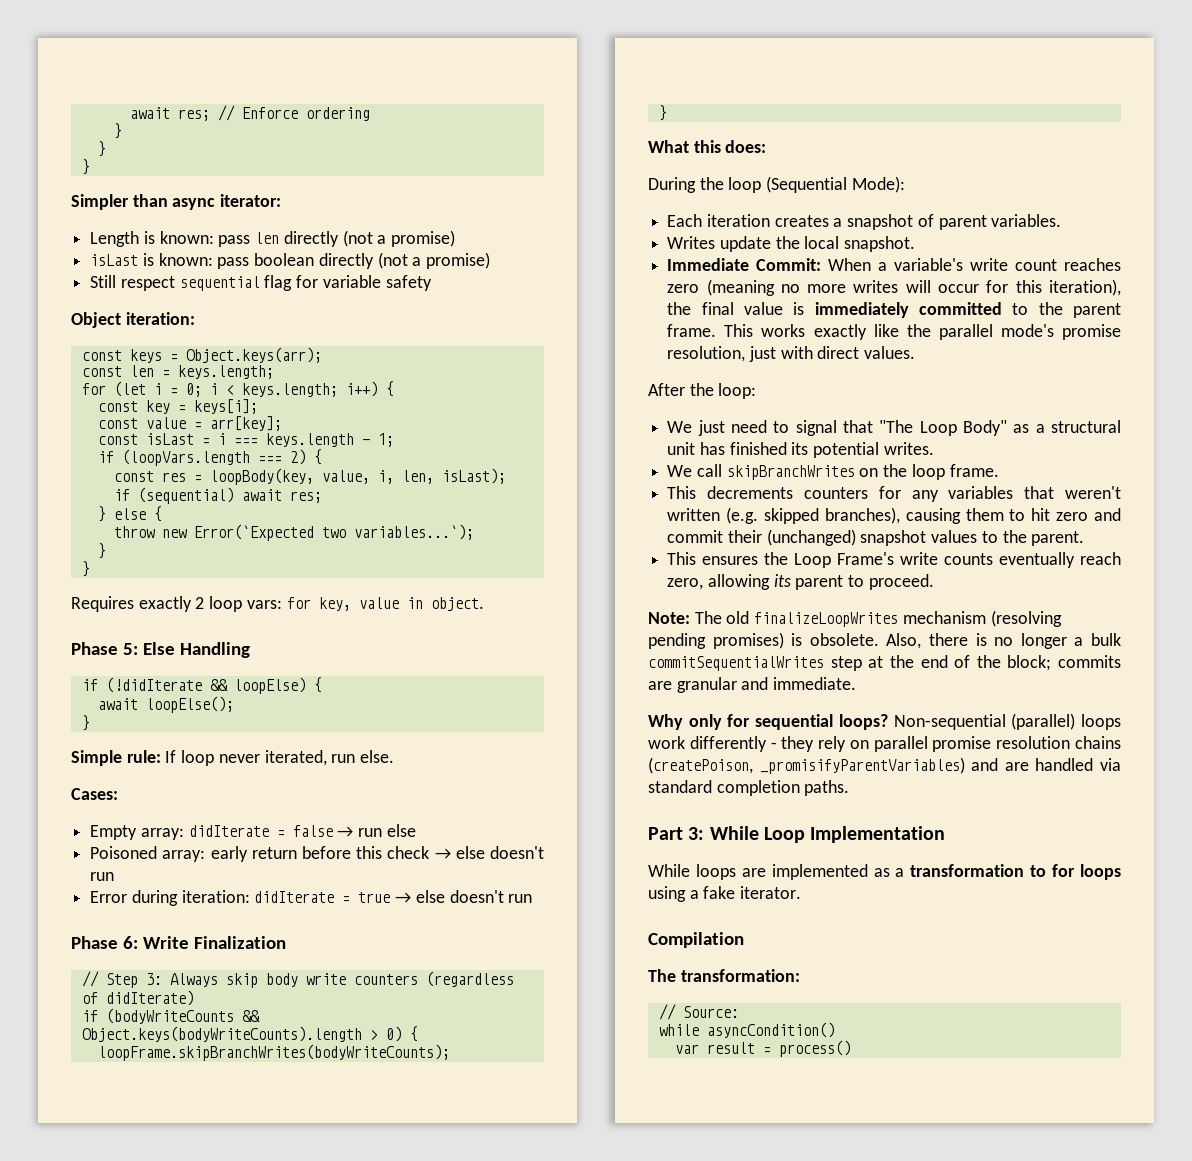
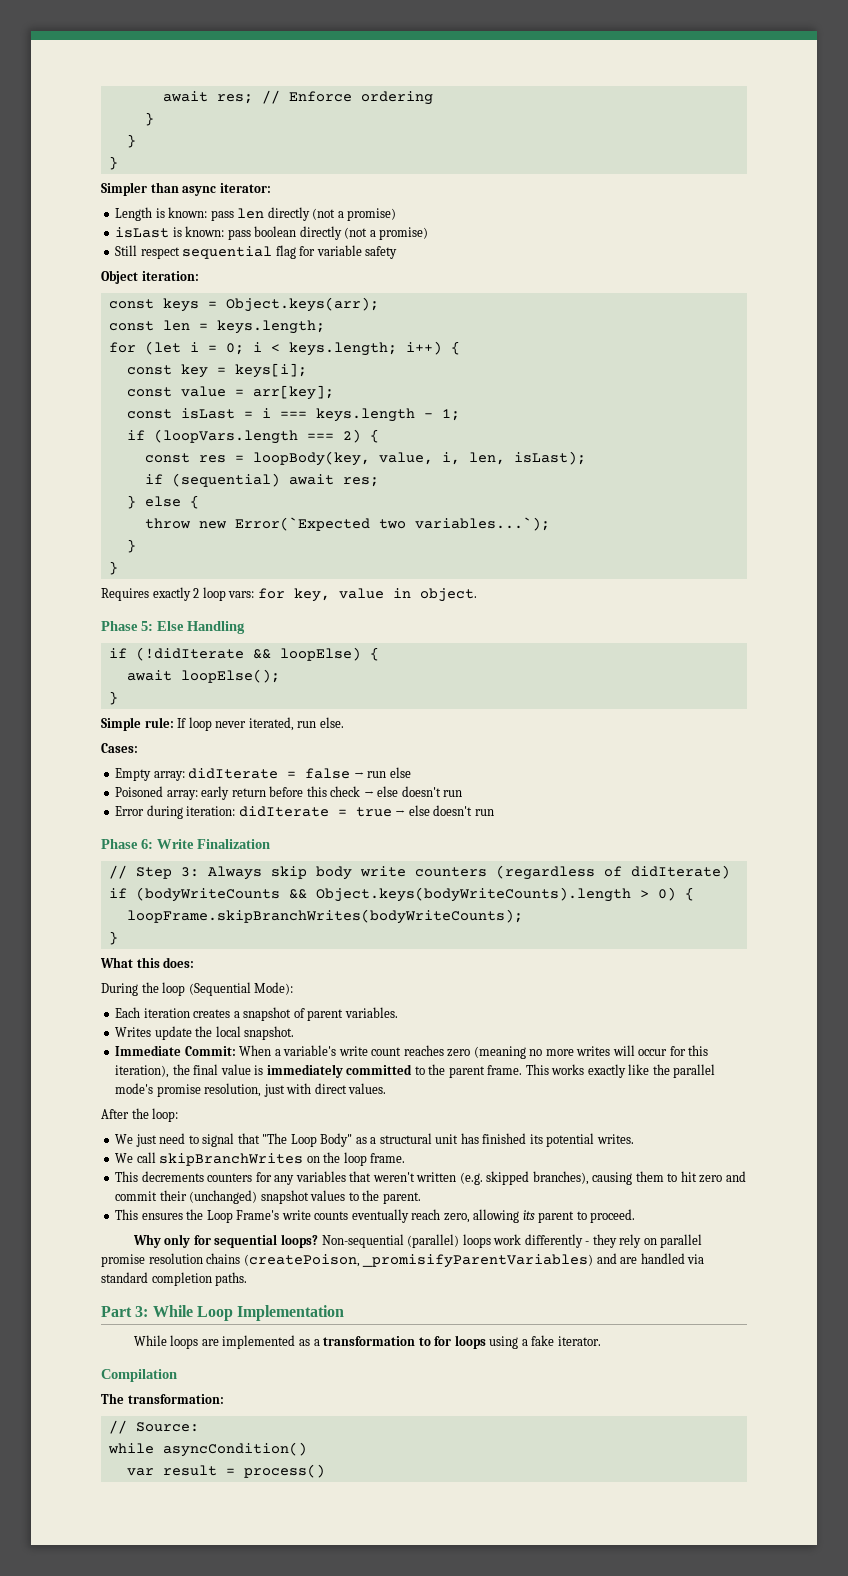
- Note: The old finalizeLoopWrites mechanism (resolving pending promises) is obsolete. Also, there is no longer a bulk commitSequentialWrites step at the end of the block; commits are granular and immediate.

